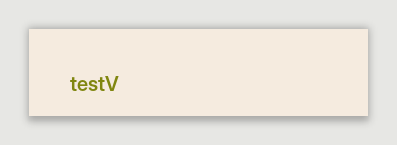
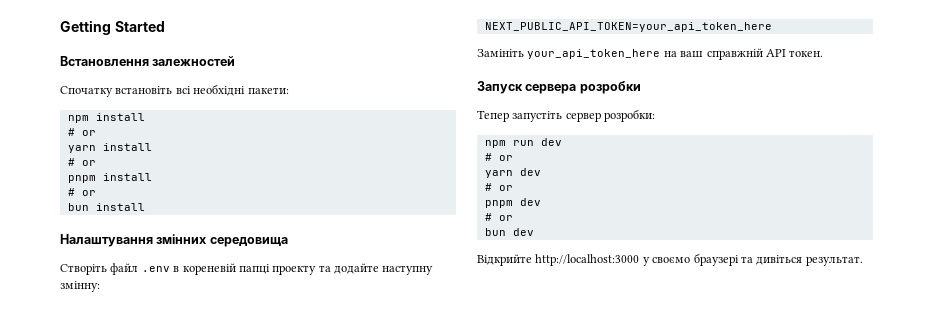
- testV
+ Getting Started
+ Встановлення залежностей
+ Спочатку встановіть всі необхідні пакети:
+ npm install
+ # or
+ yarn install
+ # or
+ pnpm install
+ # or
+ bun install
+ Налаштування змінних середовища
+ Створіть файл .env в кореневій папці проекту та додайте наступну змінну:
+ NEXT_PUBLIC_API_TOKEN=your_api_token_here
+ Замініть your_api_token_here на ваш справжній API токен.
+ Запуск сервера розробки
+ Тепер запустіть сервер розробки:
+ npm run dev
+ # or
+ yarn dev
+ # or
+ pnpm dev
+ # or
+ bun dev
+ Відкрийте http://localhost:3000 у своємо браузері та дивіться результат.

